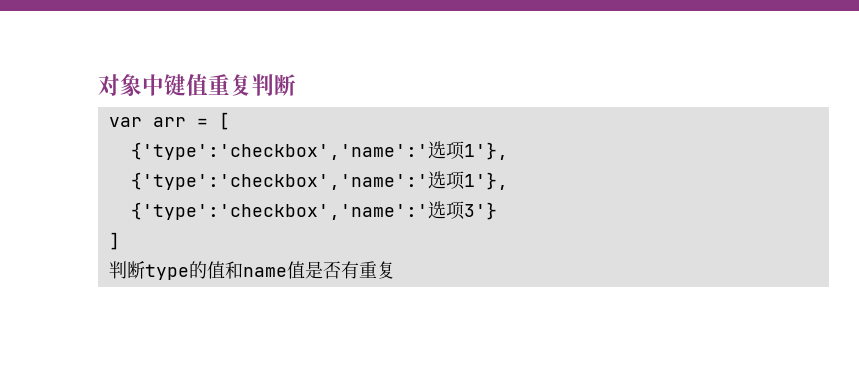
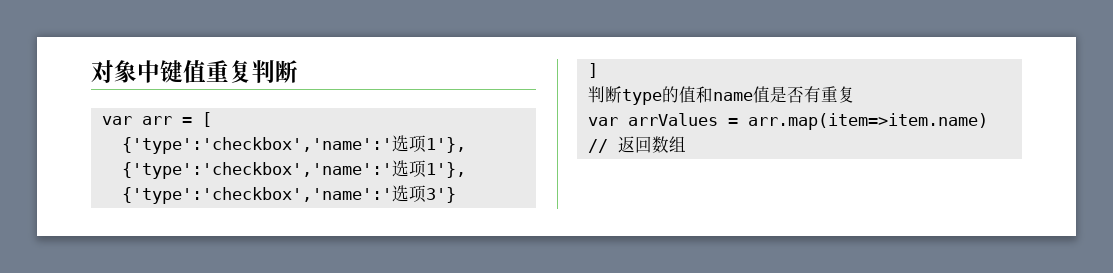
+ var arrValues = arr.map(item=>item.name) // 返回数组

